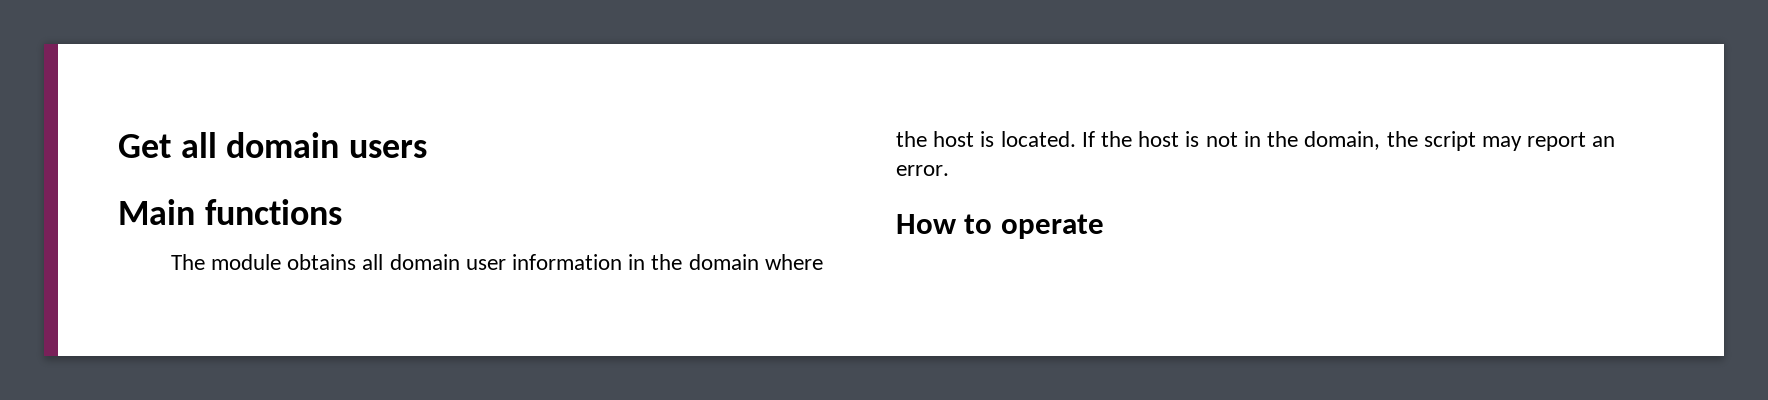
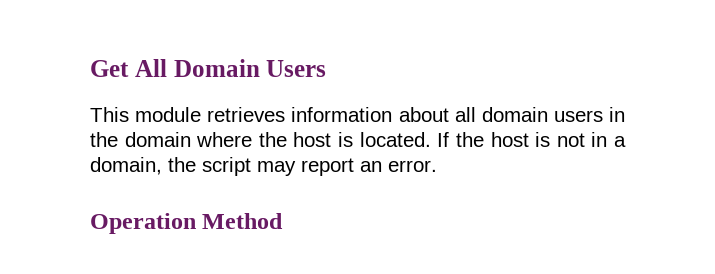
- Get all domain users
- Main functions
- The module obtains all domain user information in the domain where the host is located.
+ Get All Domain Users
+ This module retrieves information about all domain users in the domain where the host is located.
- If the host is not in the domain, the script may report an error.
+ If the host is not in a domain, the script may report an error.
- How to operate
+ Operation Method

